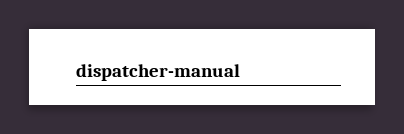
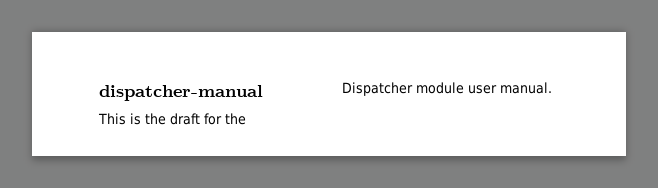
+ This is the draft for the Dispatcher module user manual.

